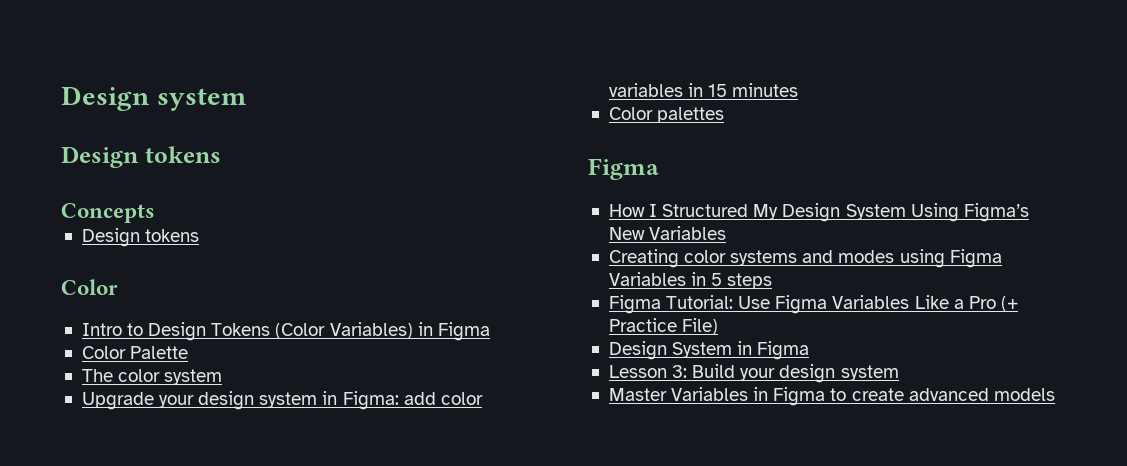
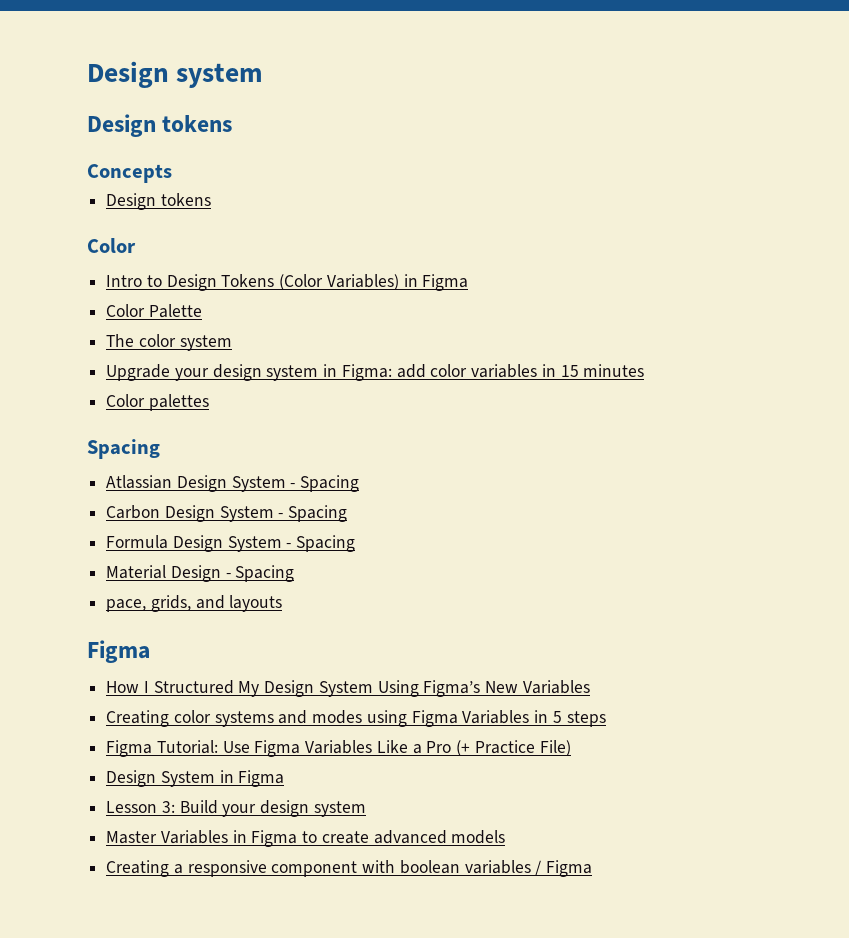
  Color palettes
+ Spacing
+ Atlassian Design System - Spacing
+ Carbon Design System - Spacing
+ Formula Design System - Spacing
+ Material Design - Spacing
+ pace, grids, and layouts
+ Creating a responsive component with boolean variables / Figma

